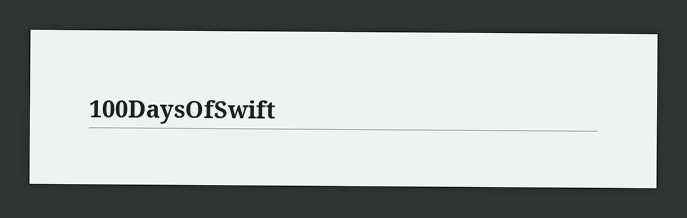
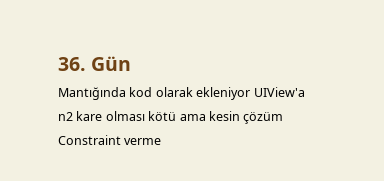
- 100DaysOfSwift
+ 36. Gün
+ Mantığında kod olarak ekleniyor UIView'a
+ n2 kare olması kötü ama kesin çözüm
+ Constraint verme

